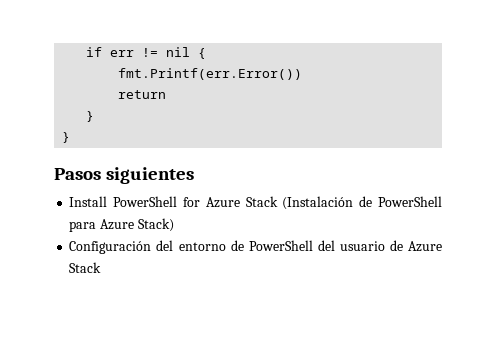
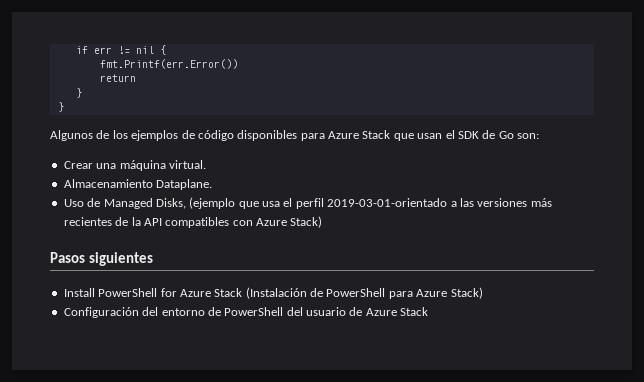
+ Algunos de los ejemplos de código disponibles para Azure Stack que usan el SDK de Go son:
+ Crear una máquina virtual.
+ Almacenamiento Dataplane.
+ Uso de Managed Disks, (ejemplo que usa el perfil 2019-03-01-orientado a las versiones más recientes de la API compatibles con Azure Stack)

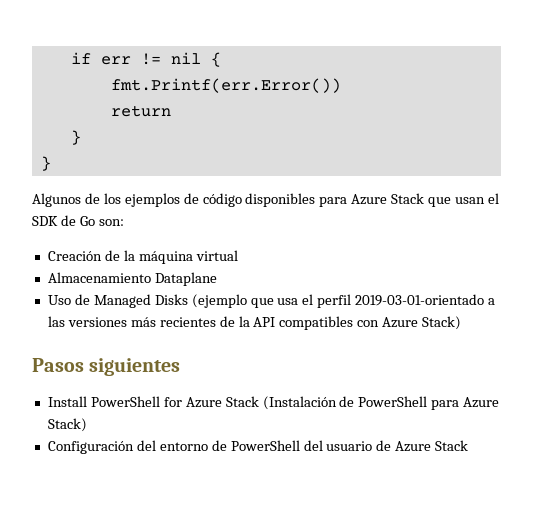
- Crear una máquina virtual.
+ Creación de la máquina virtual
- Almacenamiento Dataplane.
+ Almacenamiento Dataplane
- Uso de Managed Disks, (ejemplo que usa el perfil 2019-03-01-orientado a las versiones más recientes de la API compatibles con Azure Stack)
+ Uso de Managed Disks (ejemplo que usa el perfil 2019-03-01-orientado a las versiones más recientes de la API compatibles con Azure Stack)

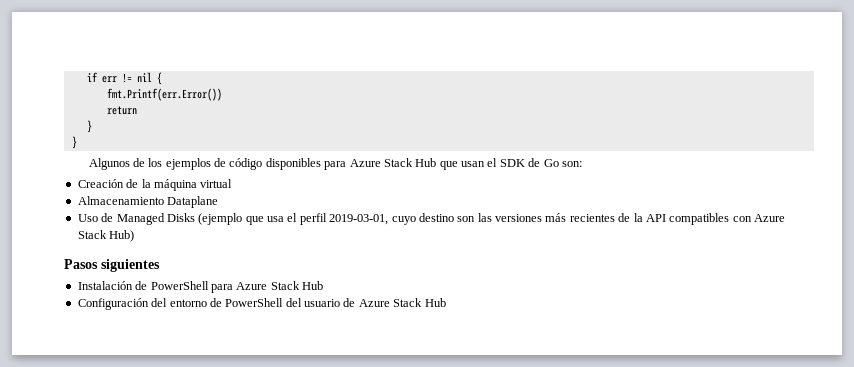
- Algunos de los ejemplos de código disponibles para Azure Stack que usan el SDK de Go son:
+ Algunos de los ejemplos de código disponibles para Azure Stack Hub que usan el SDK de Go son:
- Uso de Managed Disks (ejemplo que usa el perfil 2019-03-01-orientado a las versiones más recientes de la API compatibles con Azure Stack)
+ Uso de Managed Disks (ejemplo que usa el perfil 2019-03-01, cuyo destino son las versiones más recientes de la API compatibles con Azure Stack Hub)
- Install PowerShell for Azure Stack (Instalación de PowerShell para Azure Stack)
+ Instalación de PowerShell para Azure Stack Hub
- Configuración del entorno de PowerShell del usuario de Azure Stack
+ Configuración del entorno de PowerShell del usuario de Azure Stack Hub

